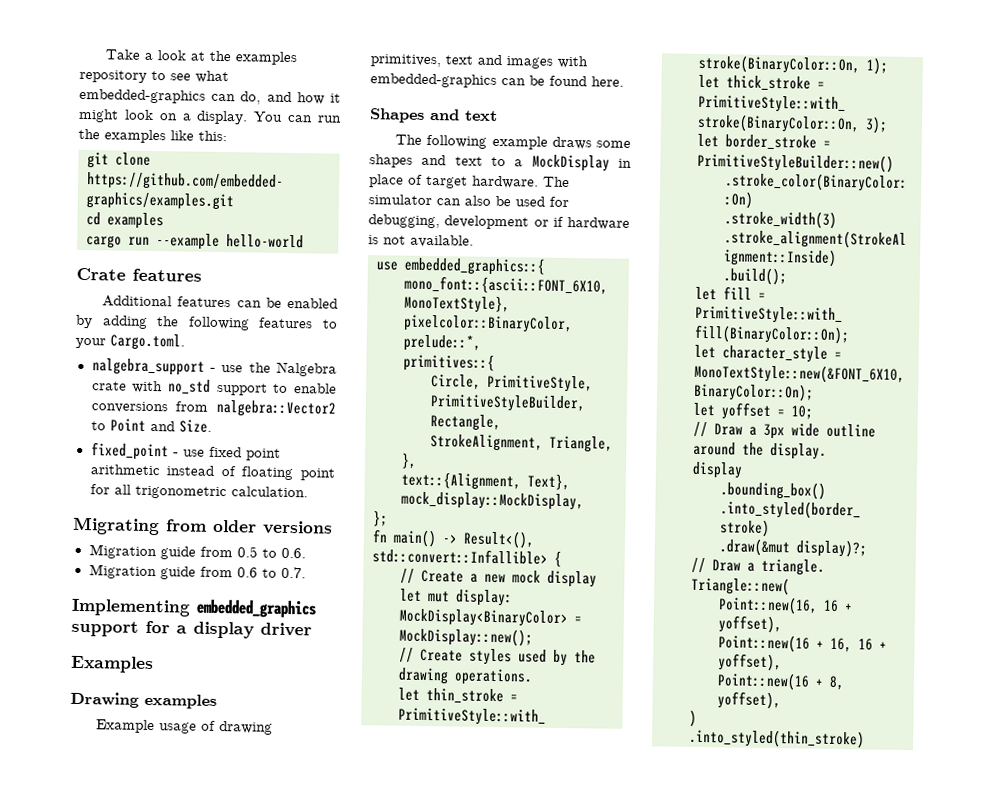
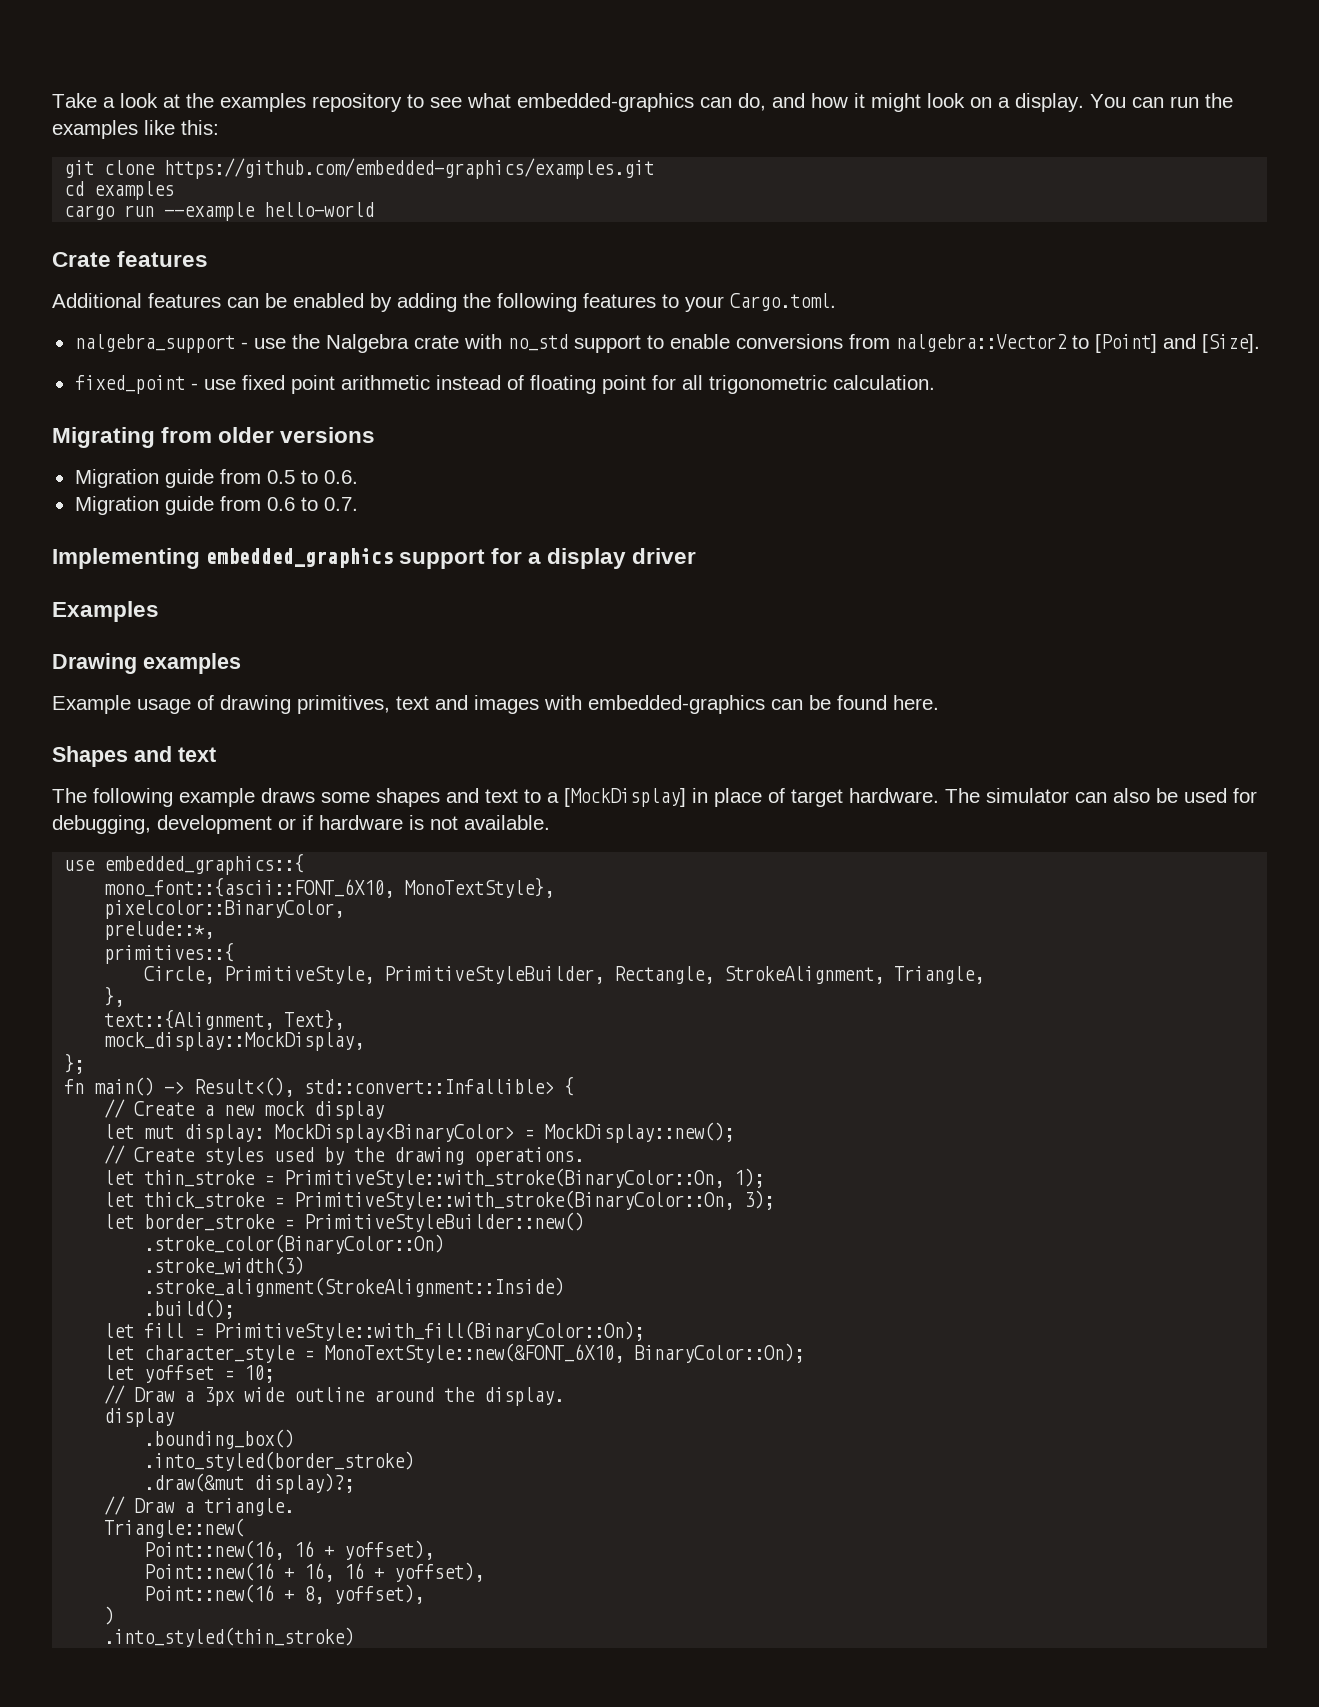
- nalgebra_support - use the Nalgebra crate with no_std support to enable conversions from nalgebra::Vector2 to Point and Size.
+ nalgebra_support - use the Nalgebra crate with no_std support to enable conversions from nalgebra::Vector2 to [Point] and [Size].
- The following example draws some shapes and text to a MockDisplay in place of target hardware.
+ The following example draws some shapes and text to a [MockDisplay] in place of target hardware.

